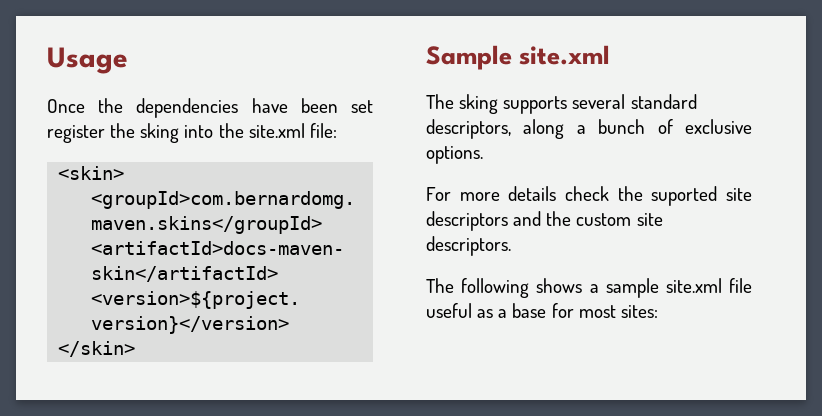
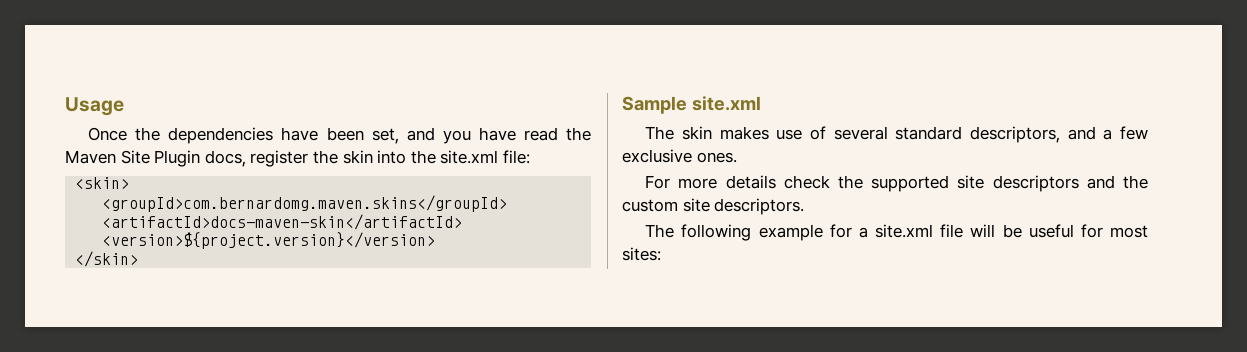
- Once the dependencies have been set register the sking into the site.xml file:
+ Once the dependencies have been set, and you have read the Maven Site Plugin docs, register the skin into the site.xml file:
- The sking supports several standard descriptors, along a bunch of exclusive options.
+ The skin makes use of several standard descriptors, and a few exclusive ones.
- For more details check the suported site descriptors and the custom site descriptors.
+ For more details check the supported site descriptors and the custom site descriptors.
- The following shows a sample site.xml file useful as a base for most sites:
+ The following example for a site.xml file will be useful for most sites:

